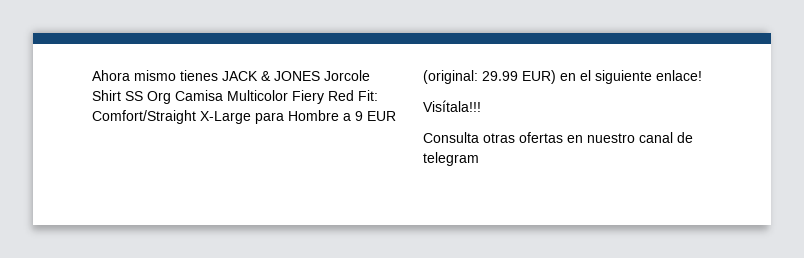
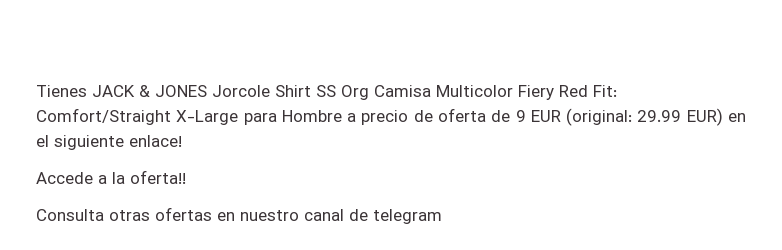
- Ahora mismo tienes JACK & JONES Jorcole Shirt SS Org Camisa Multicolor Fiery Red Fit: Comfort/Straight X-Large para Hombre a 9 EUR (original: 29.99 EUR) en el siguiente enlace!
+ Tienes JACK & JONES Jorcole Shirt SS Org Camisa Multicolor Fiery Red Fit: Comfort/Straight X-Large para Hombre a precio de oferta de 9 EUR (original: 29.99 EUR) en el siguiente enlace!
- Visítala!!!
+ Accede a la oferta!!

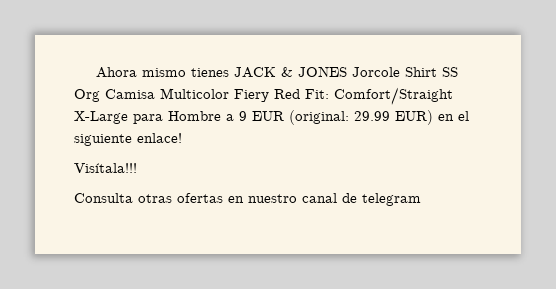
- Tienes JACK & JONES Jorcole Shirt SS Org Camisa Multicolor Fiery Red Fit: Comfort/Straight X-Large para Hombre a precio de oferta de 9 EUR (original: 29.99 EUR) en el siguiente enlace!
+ Ahora mismo tienes JACK & JONES Jorcole Shirt SS Org Camisa Multicolor Fiery Red Fit: Comfort/Straight X-Large para Hombre a 9 EUR (original: 29.99 EUR) en el siguiente enlace!
- Accede a la oferta!!
+ Visítala!!!

